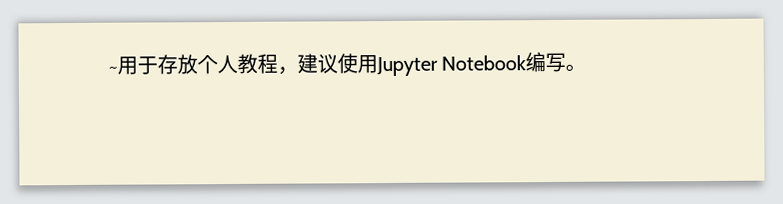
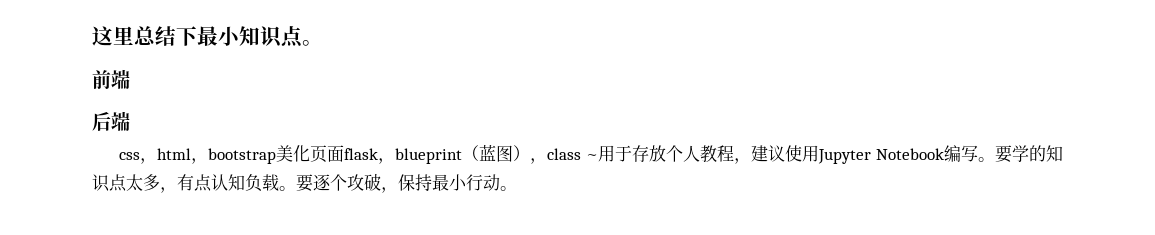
- ~用于存放个人教程，建议使用Jupyter Notebook编写。
+ 这里总结下最小知识点。
+ 前端
+ 后端
+ css，html，bootstrap美化页面flask，blueprint（蓝图），class ~用于存放个人教程，建议使用Jupyter Notebook编写。
+ 要学的知识点太多，有点认知负载。要逐个攻破，保持最小行动。

